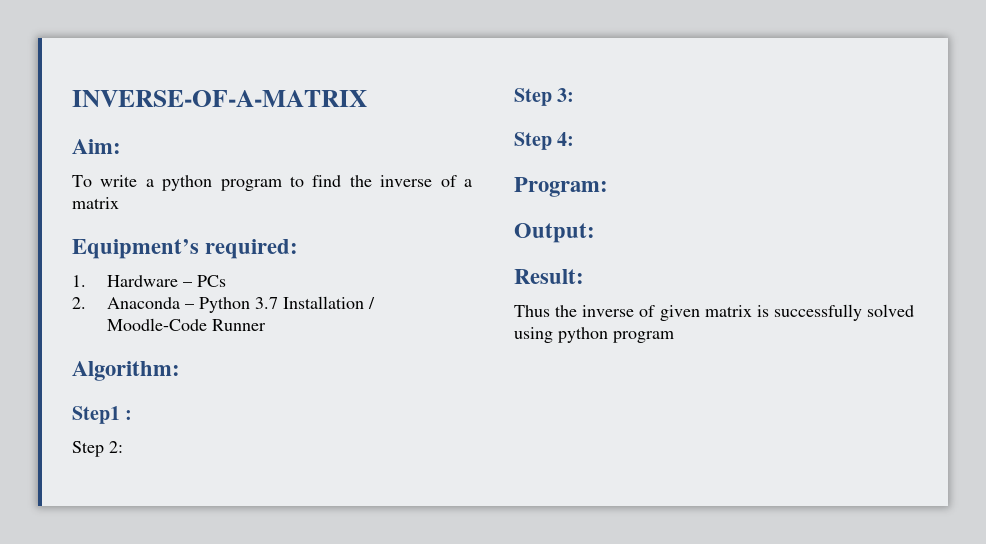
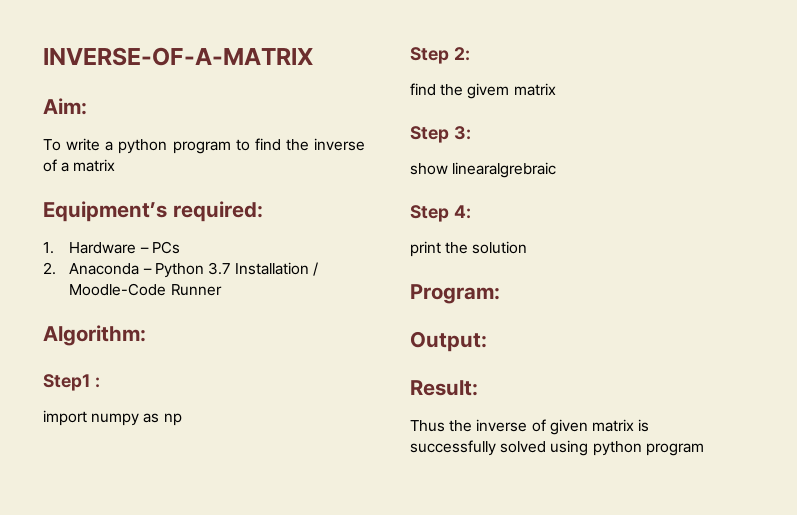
+ import numpy as np
  Step 2:
+ find the givem matrix
+ show linearalgrebraic
+ print the solution

